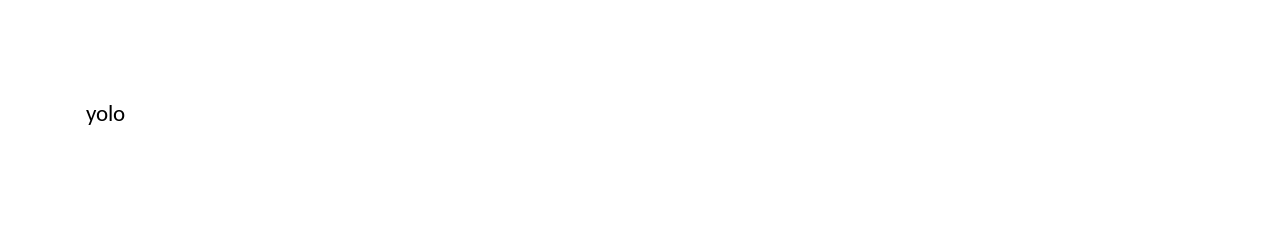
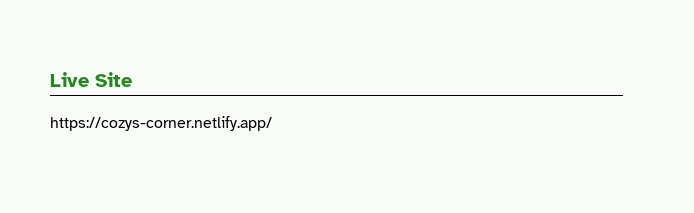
- yolo
+ Live Site
+ https://cozys-corner.netlify.app/

